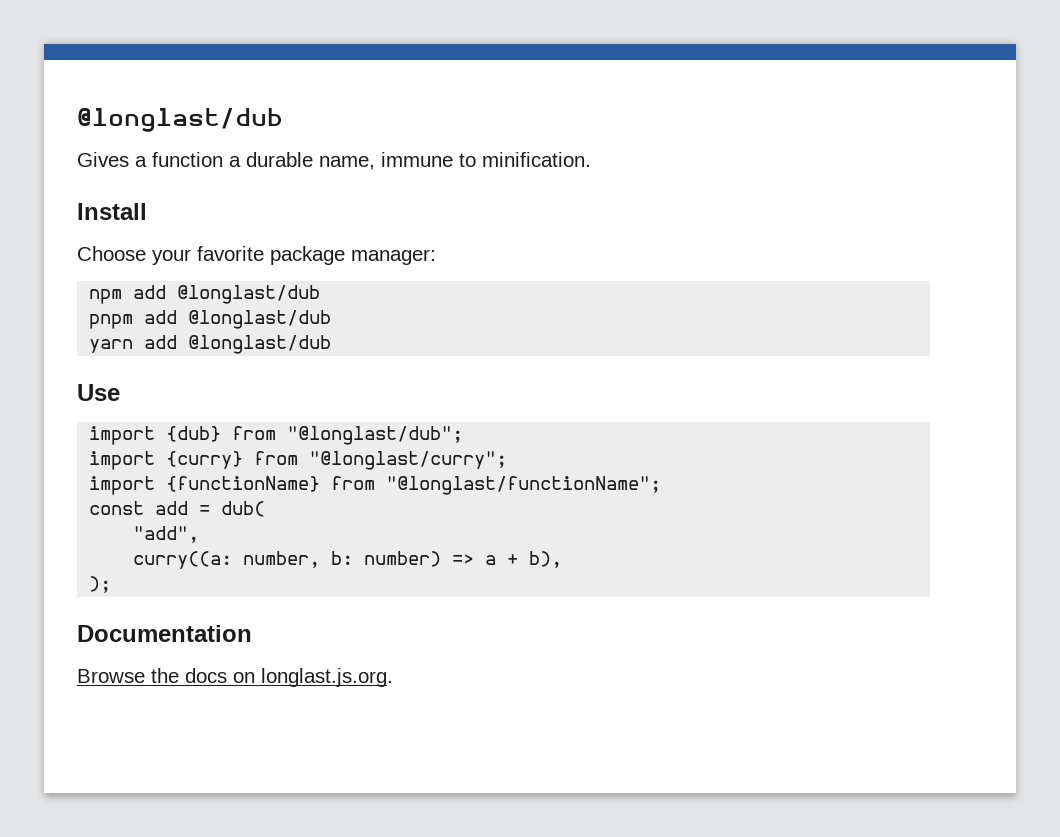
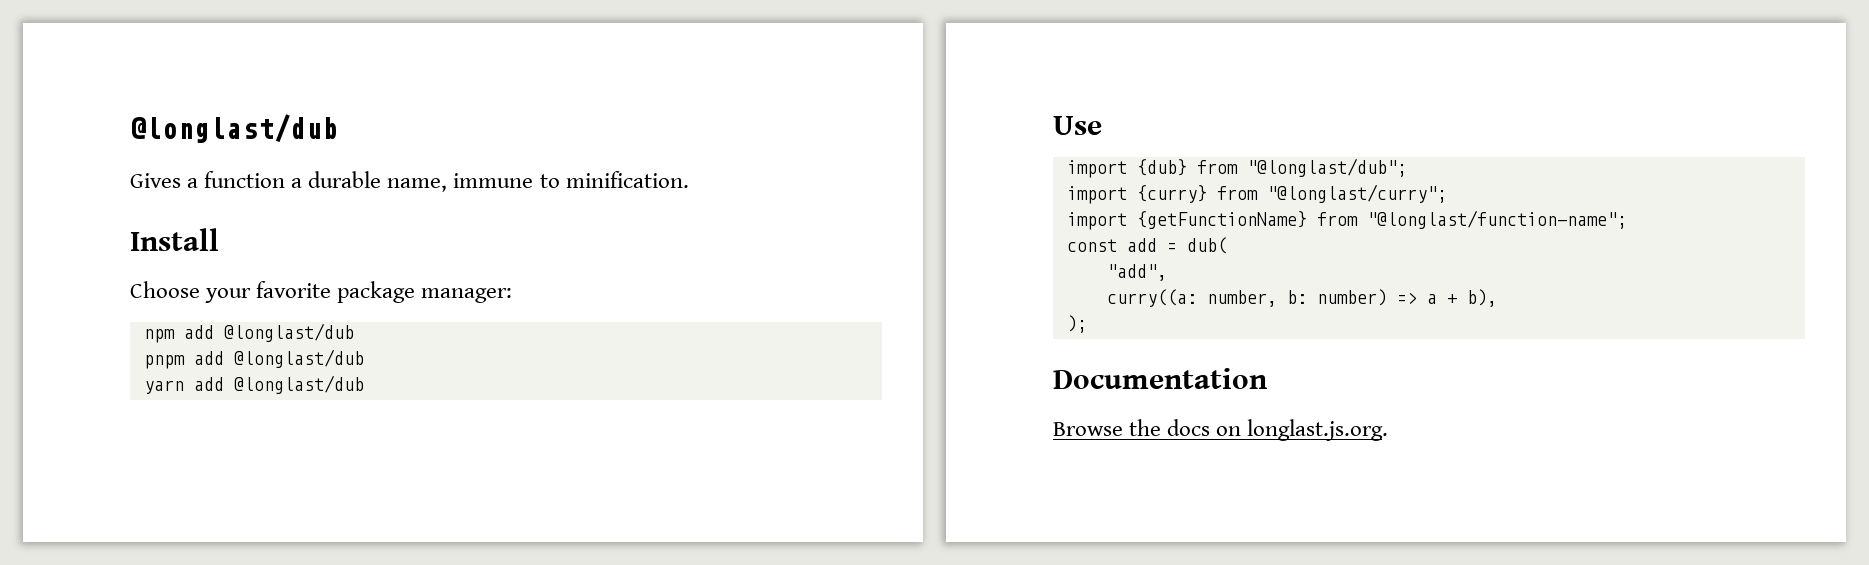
- import {functionName} from "@longlast/functionName";
+ import {getFunctionName} from "@longlast/function-name";

